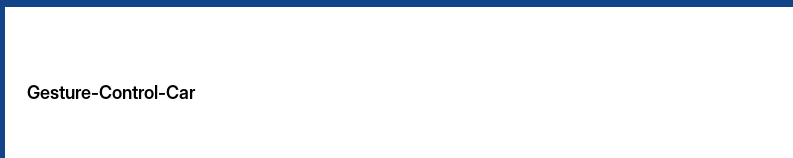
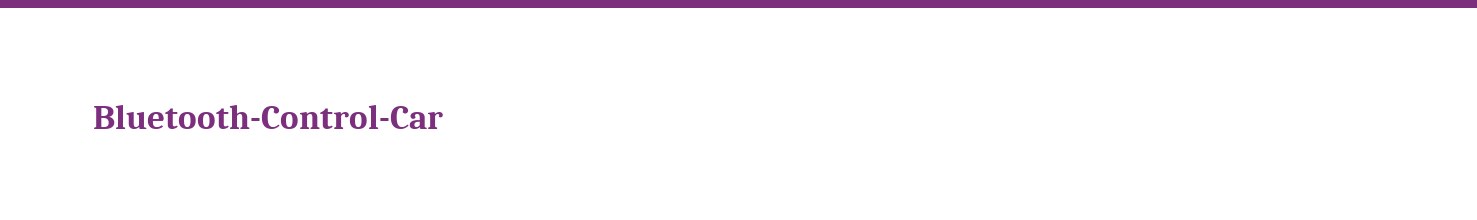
- Gesture-Control-Car
+ Bluetooth-Control-Car

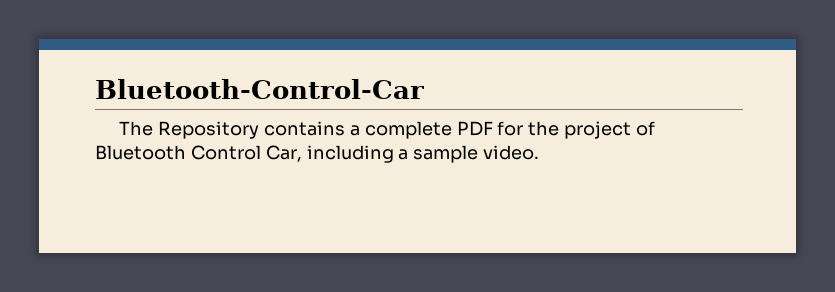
+ The Repository contains a complete PDF for the project of Bluetooth Control Car, including a sample video.

